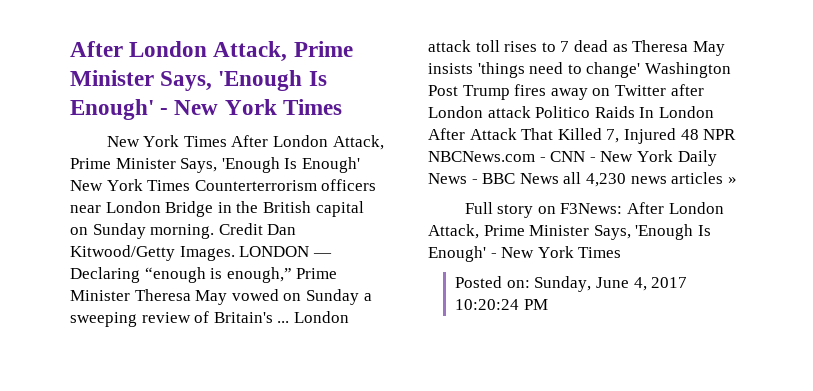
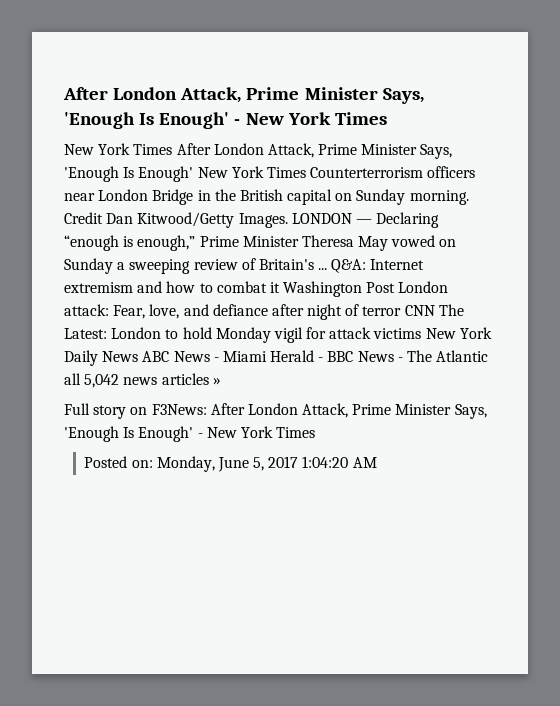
- London attack toll rises to 7 dead as Theresa May insists 'things need to change' Washington Post Trump fires away on Twitter after London attack Politico Raids In London After Attack That Killed 7, Injured 48 NPR NBCNews.com - CNN - New York Daily News - BBC News all 4,230 news articles »
+ Q&A: Internet extremism and how to combat it Washington Post London attack: Fear, love, and defiance after night of terror CNN The Latest: London to hold Monday vigil for attack victims New York Daily News ABC News - Miami Herald - BBC News - The Atlantic all 5,042 news articles »
- Posted on: Sunday, June 4, 2017 10:20:24 PM
+ Posted on: Monday, June 5, 2017 1:04:20 AM

